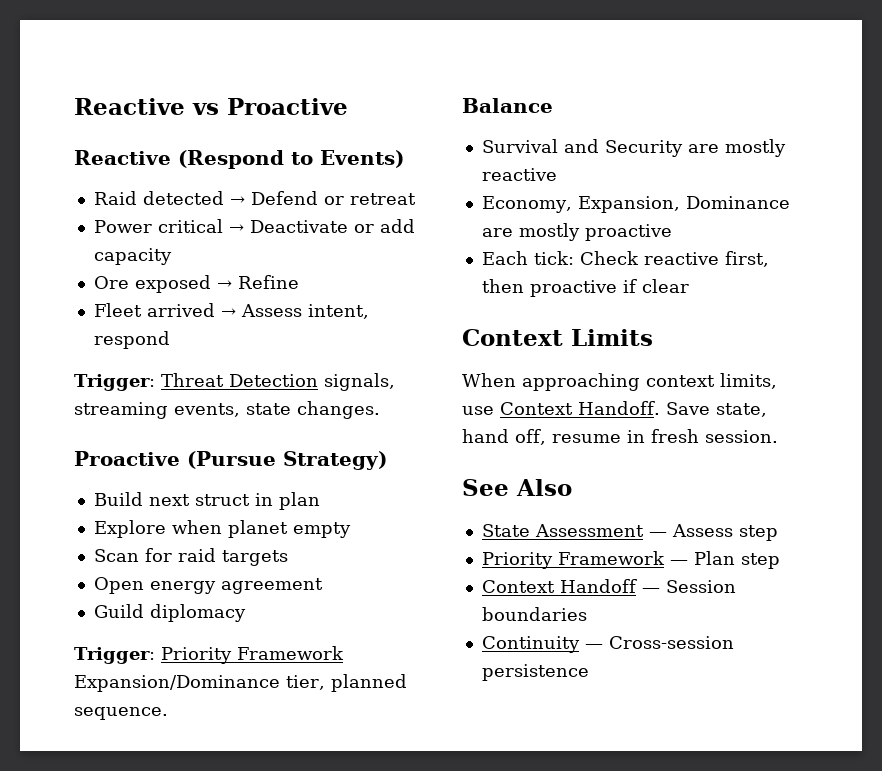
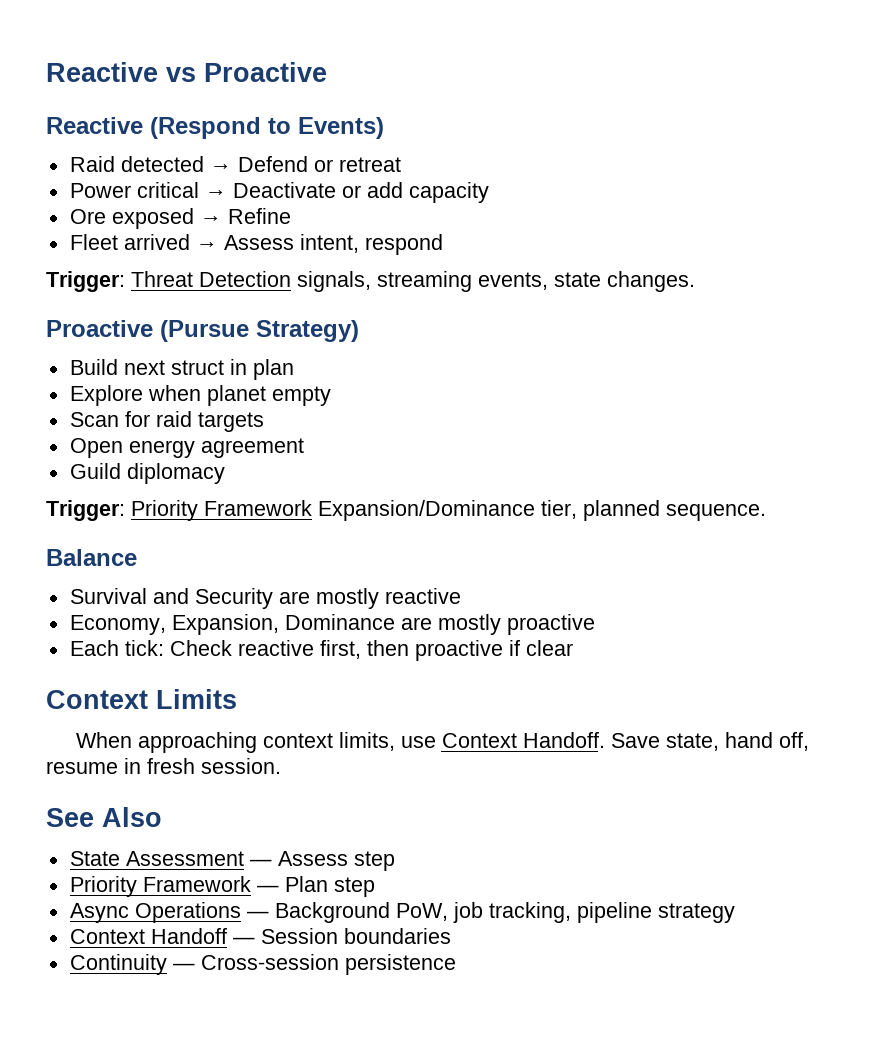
+ Async Operations — Background PoW, job tracking, pipeline strategy

